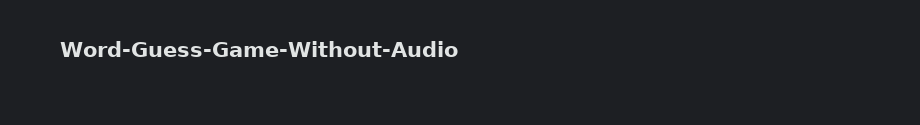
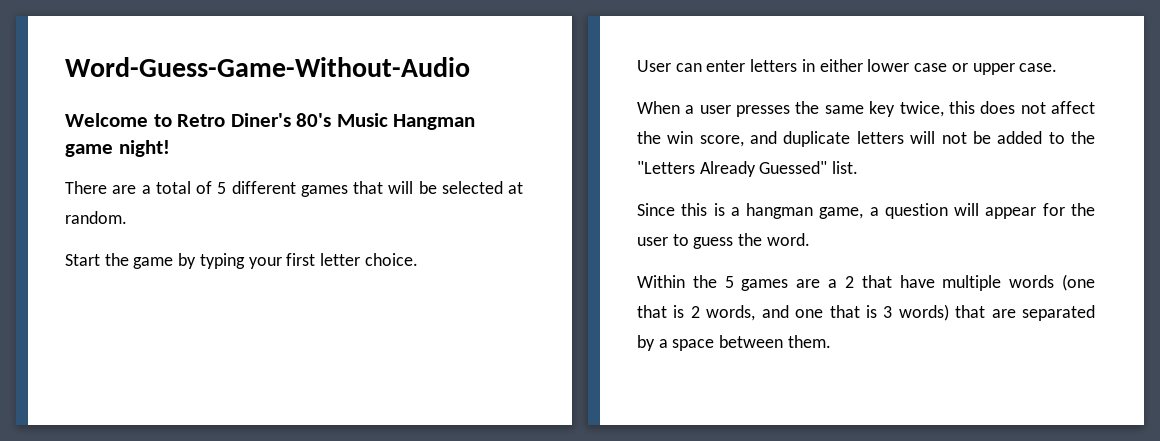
+ Welcome to Retro Diner's 80's Music Hangman game night!
+ There are a total of 5 different games that will be selected at random.
+ Start the game by typing your first letter choice.
+ User can enter letters in either lower case or upper case.
+ When a user presses the same key twice, this does not affect the win score, and duplicate letters will not be added to the "Letters Already Guessed" list.
+ Since this is a hangman game, a question will appear for the user to guess the word.
+ Within the 5 games are a 2 that have multiple words (one that is 2 words, and one that is 3 words) that are separated by a space between them.

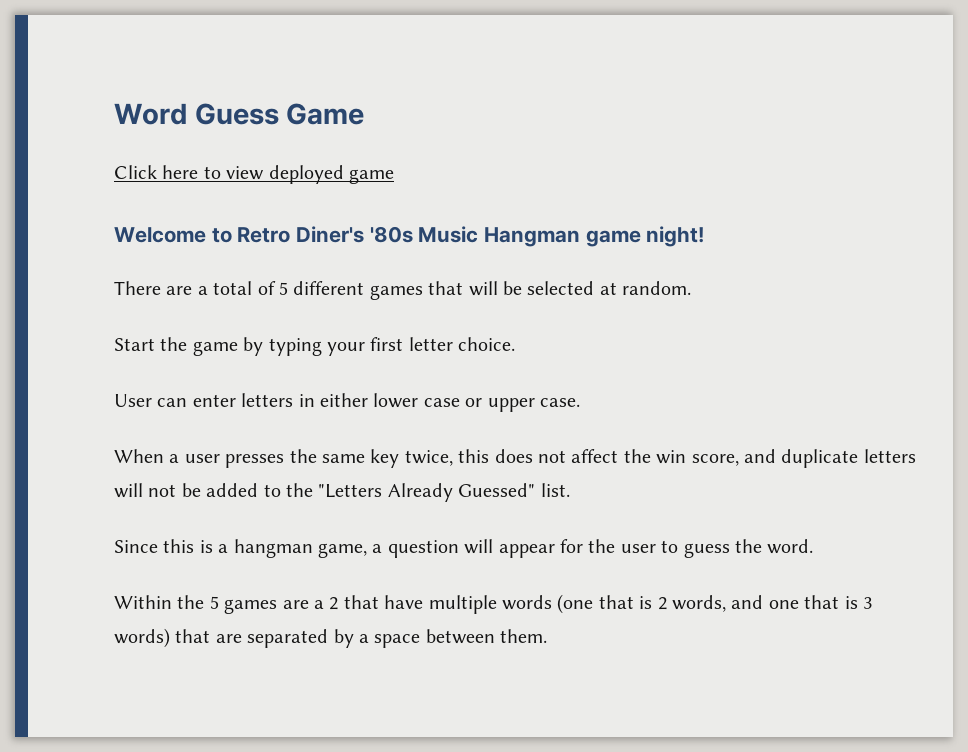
- Word-Guess-Game-Without-Audio
+ Word Guess Game
+ Click here to view deployed game
- Welcome to Retro Diner's 80's Music Hangman game night!
+ Welcome to Retro Diner's '80s Music Hangman game night!

